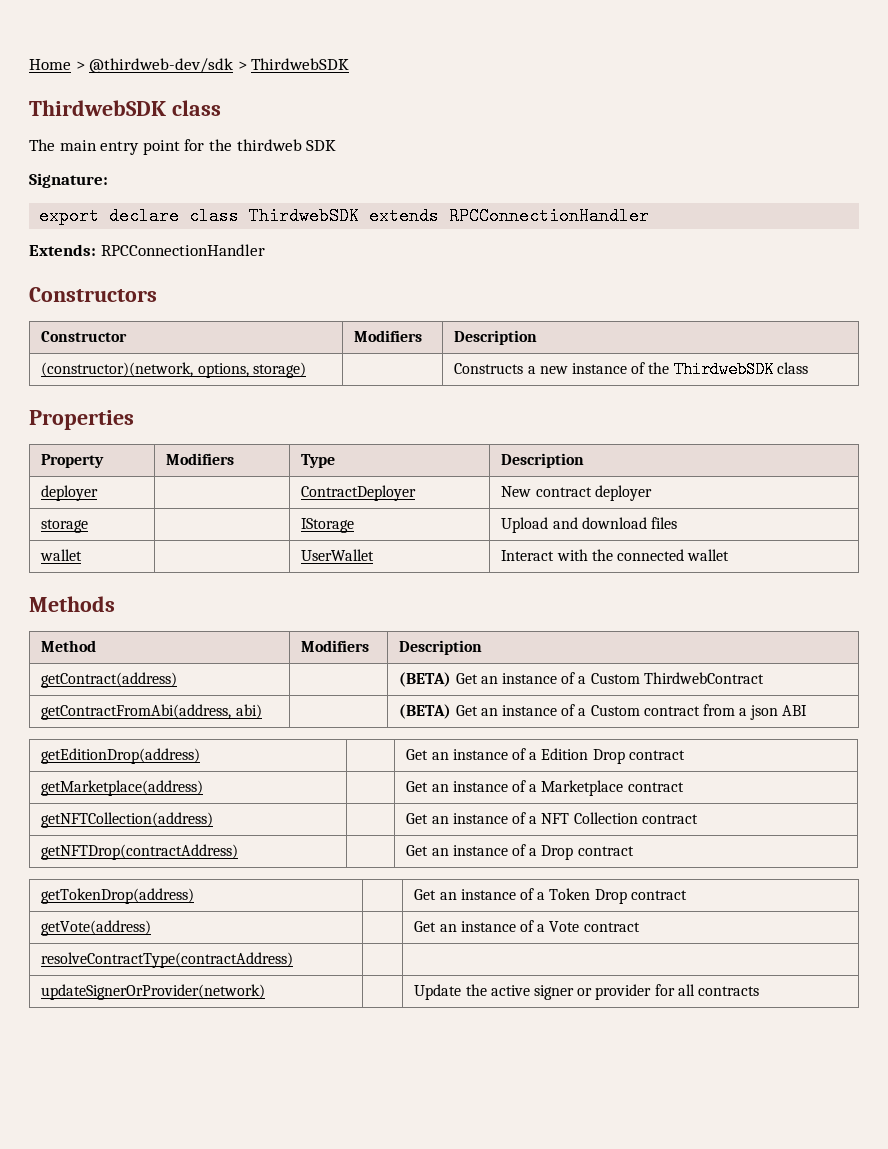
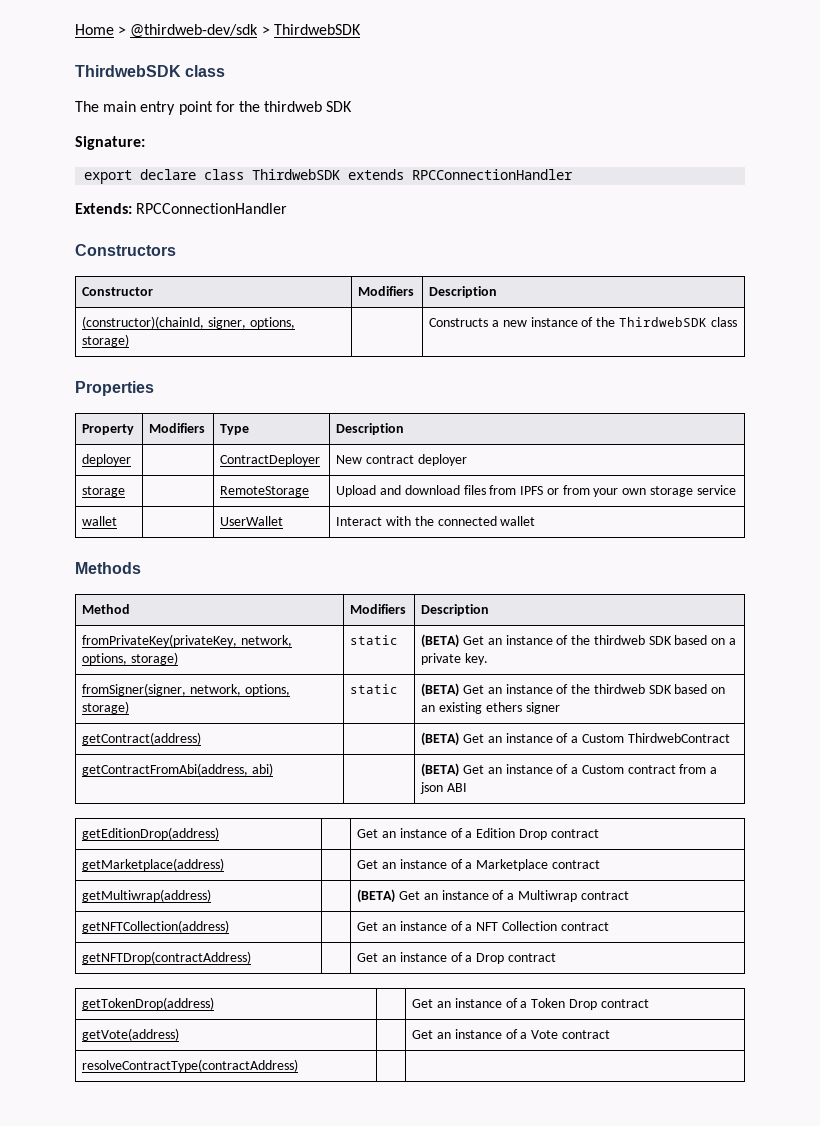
- (constructor)(network, options, storage) | | Constructs a new instance of the ThirdwebSDK class
+ (constructor)(chainId, signer, options, storage) | | Constructs a new instance of the ThirdwebSDK class
- storage | | IStorage | Upload and download files
+ storage | | RemoteStorage | Upload and download files from IPFS or from your own storage service
+ fromPrivateKey(privateKey, network, options, storage) | static | (BETA) Get an instance of the thirdweb SDK based on a private key.
+ fromSigner(signer, network, options, storage) | static | (BETA) Get an instance of the thirdweb SDK based on an existing ethers signer
+ getMultiwrap(address) | | (BETA) Get an instance of a Multiwrap contract
- updateSignerOrProvider(network) | | Update the active signer or provider for all contracts

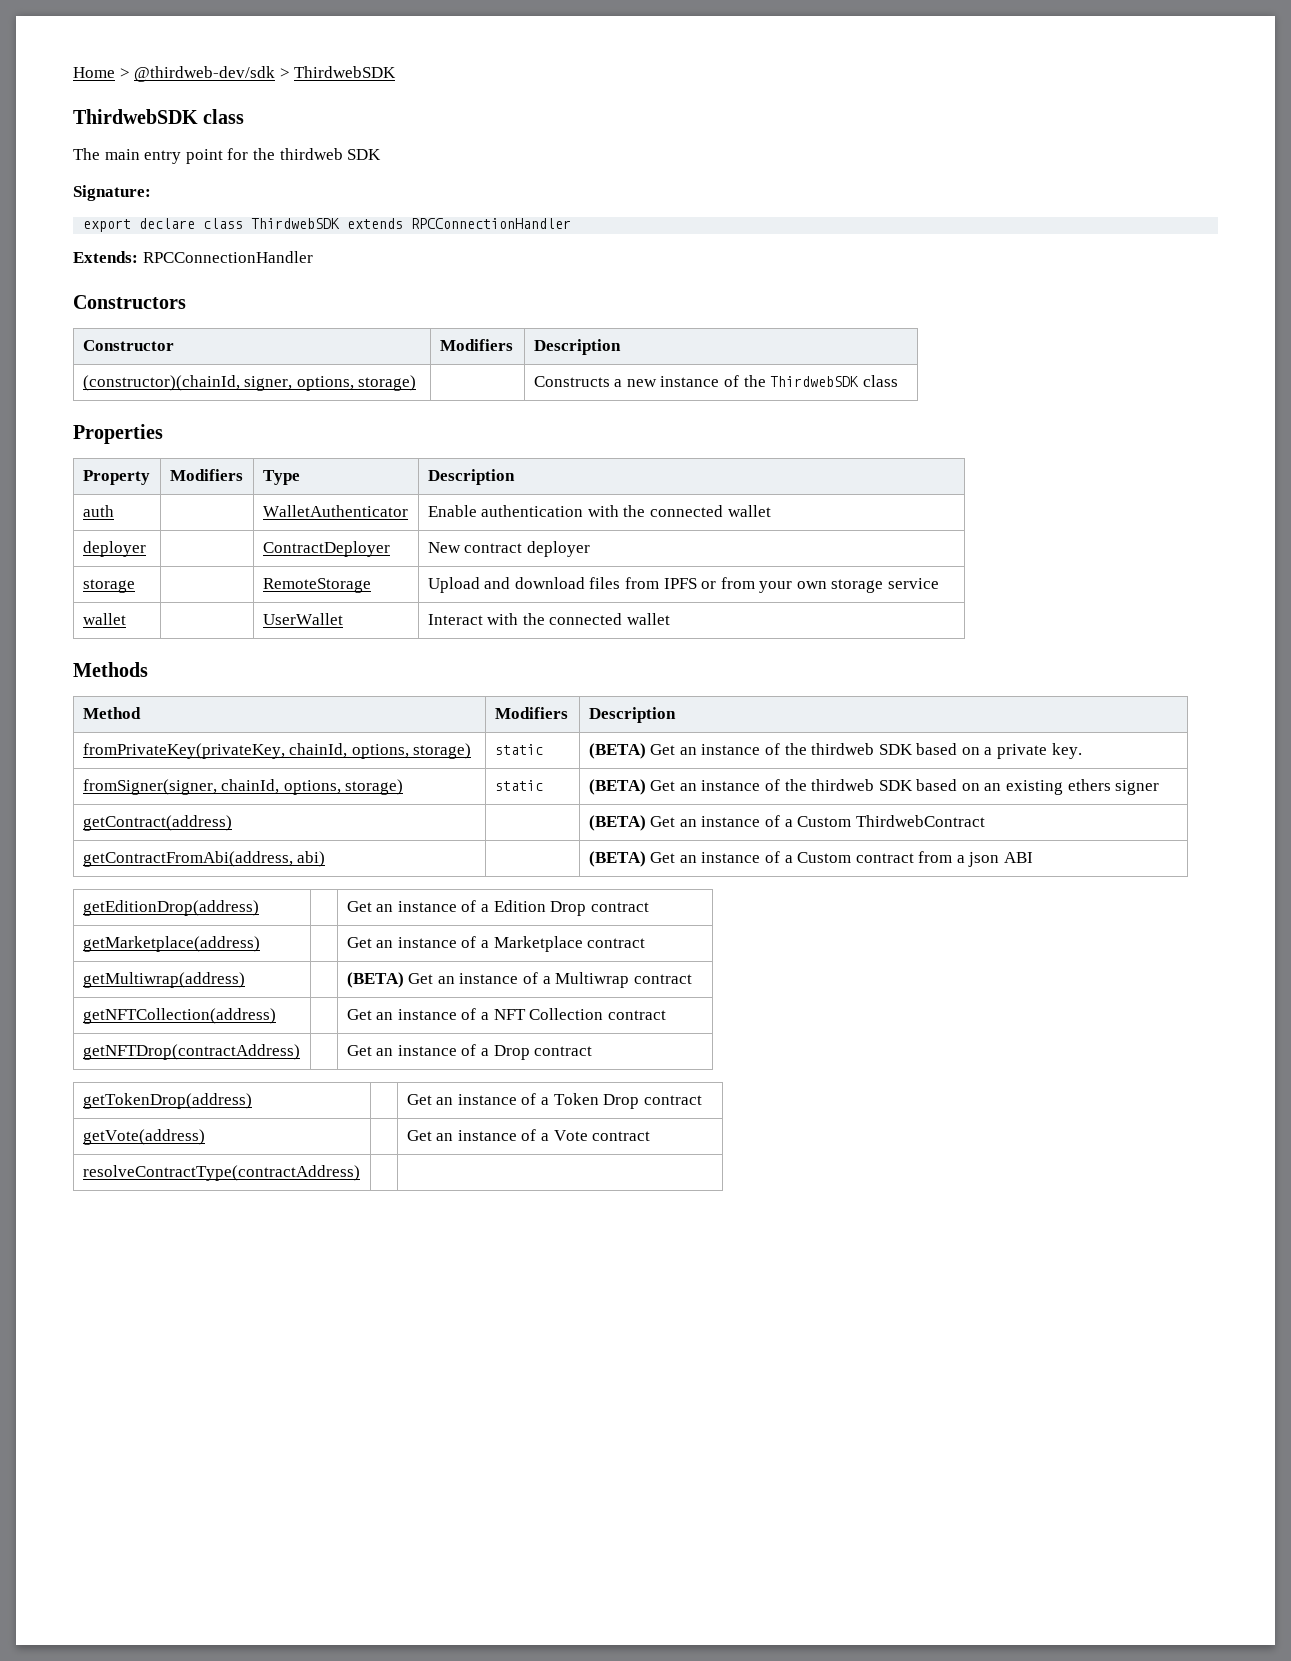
+ auth | | WalletAuthenticator | Enable authentication with the connected wallet
- fromPrivateKey(privateKey, network, options, storage) | static | (BETA) Get an instance of the thirdweb SDK based on a private key.
+ fromPrivateKey(privateKey, chainId, options, storage) | static | (BETA) Get an instance of the thirdweb SDK based on a private key.
- fromSigner(signer, network, options, storage) | static | (BETA) Get an instance of the thirdweb SDK based on an existing ethers signer
+ fromSigner(signer, chainId, options, storage) | static | (BETA) Get an instance of the thirdweb SDK based on an existing ethers signer

